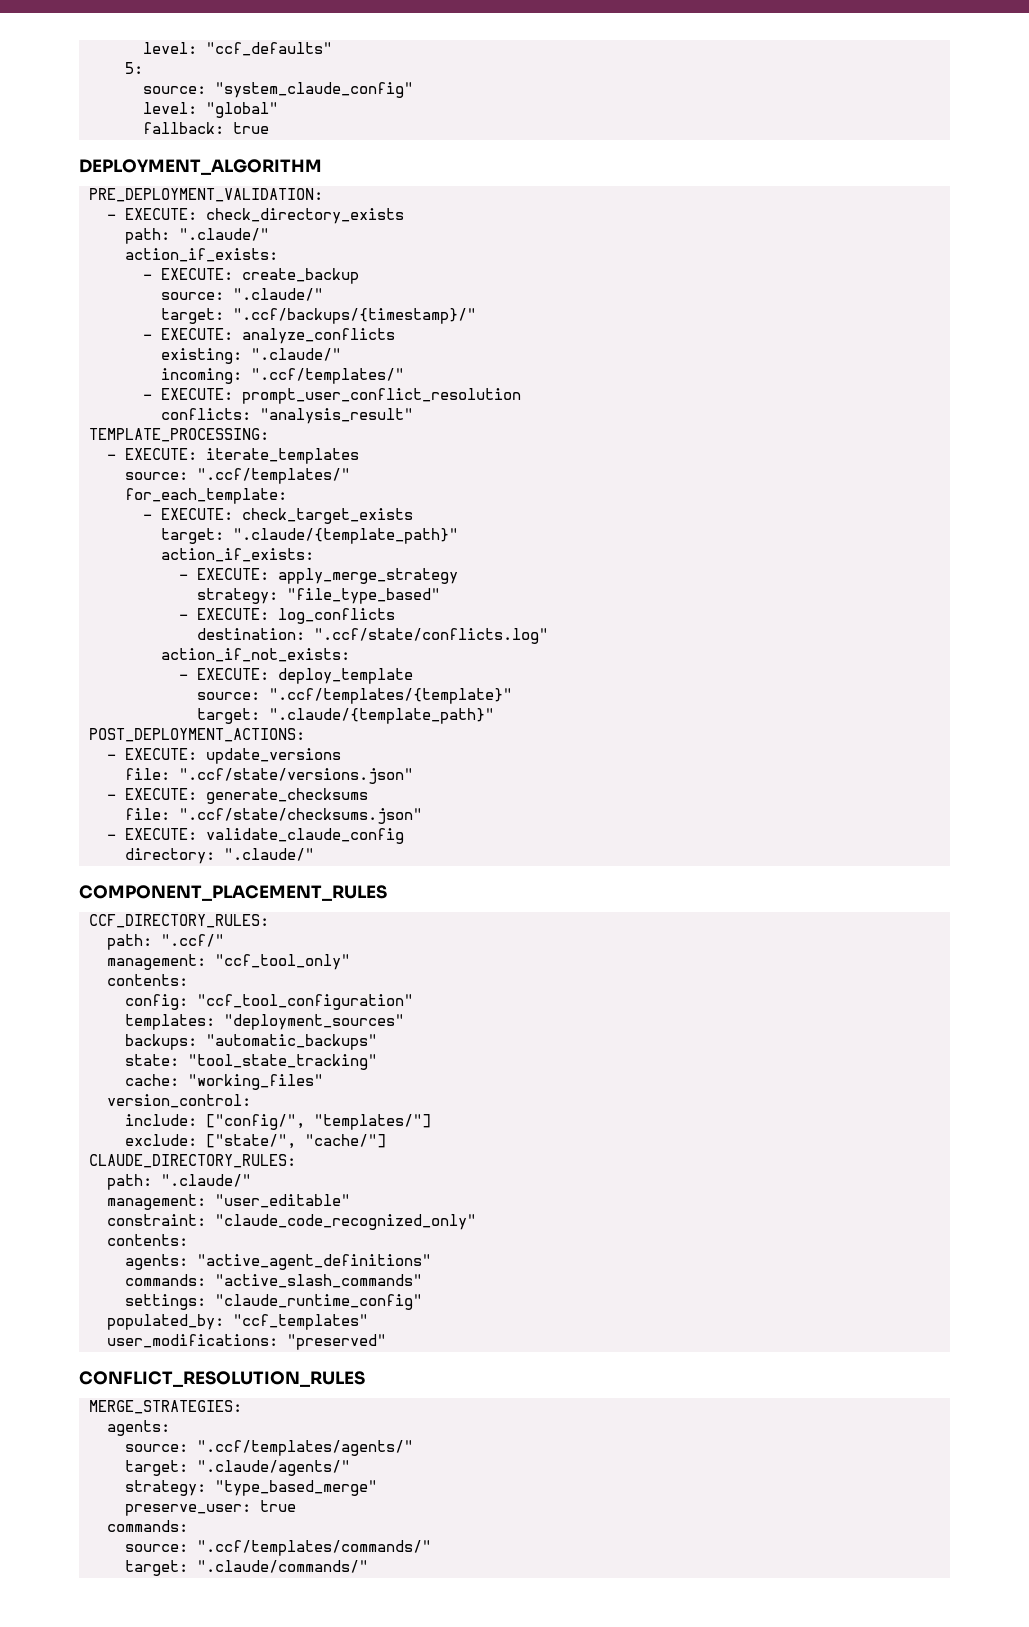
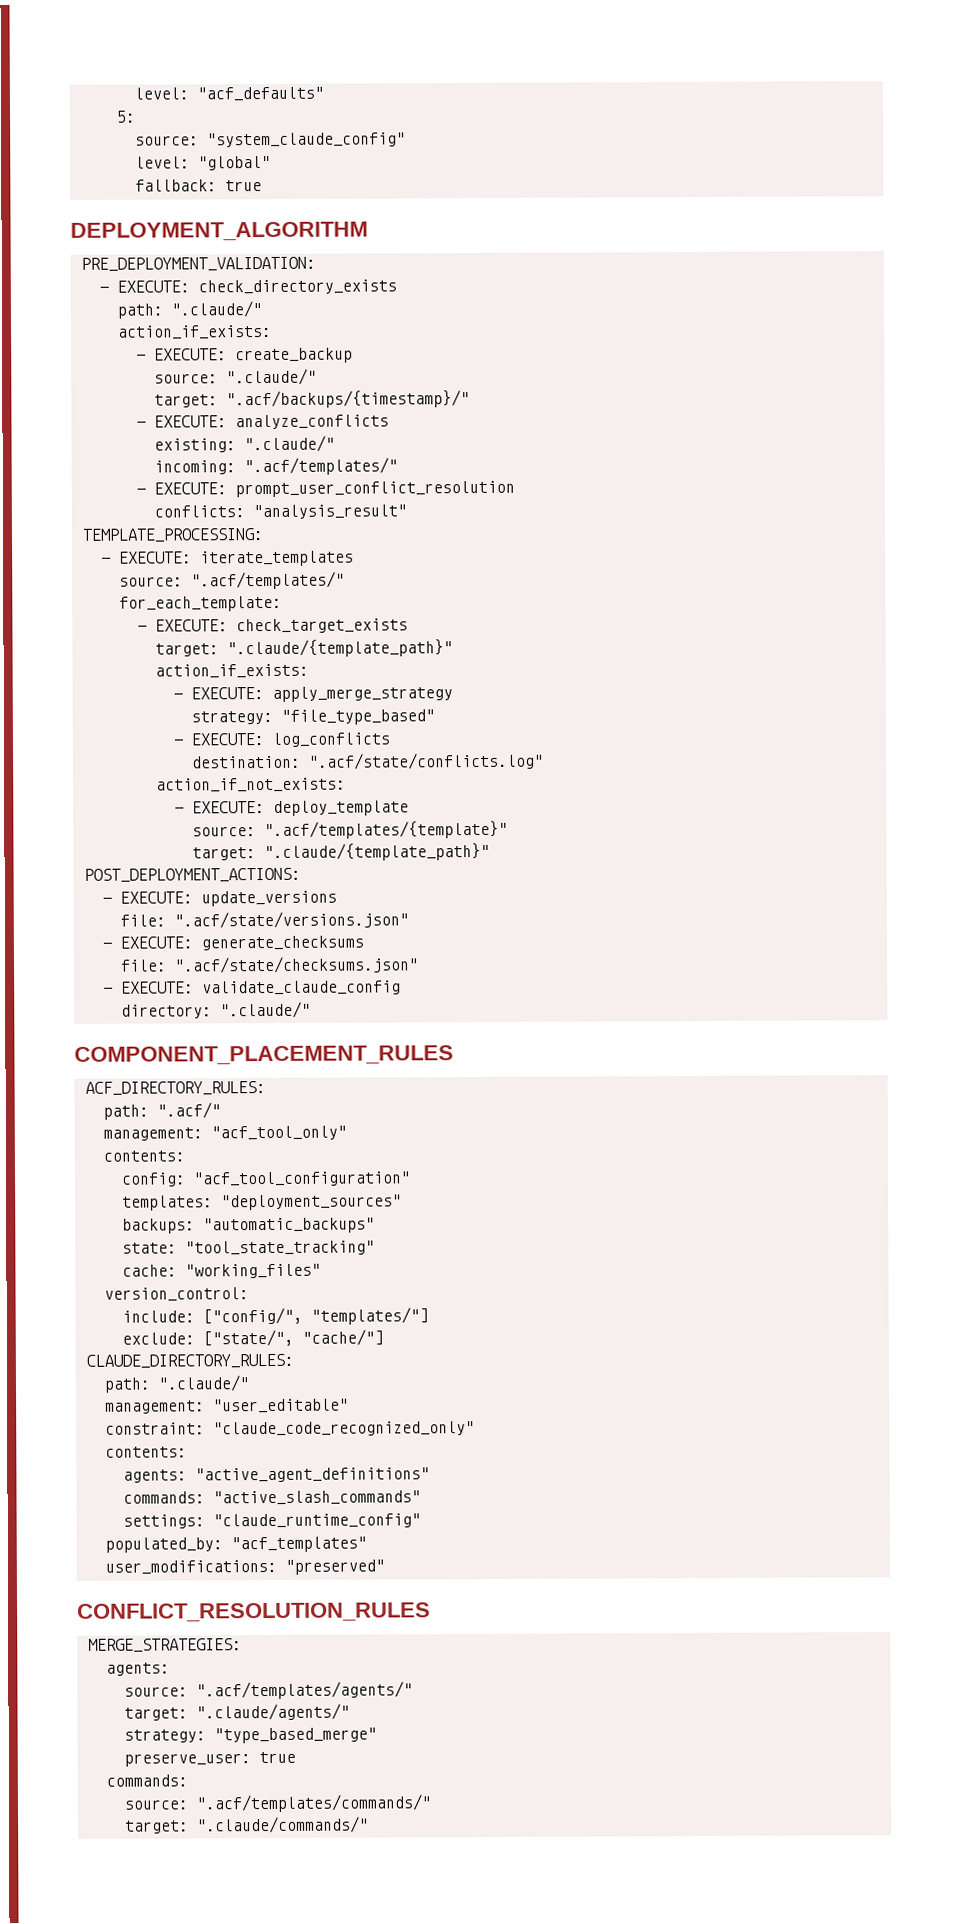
- level: "ccf_defaults"
+ level: "acf_defaults"
- target: ".ccf/backups/{timestamp}/"
+ target: ".acf/backups/{timestamp}/"
- incoming: ".ccf/templates/"
+ incoming: ".acf/templates/"
- source: ".ccf/templates/"
+ source: ".acf/templates/"
- destination: ".ccf/state/conflicts.log"
+ destination: ".acf/state/conflicts.log"
- source: ".ccf/templates/{template}"
+ source: ".acf/templates/{template}"
- file: ".ccf/state/versions.json"
+ file: ".acf/state/versions.json"
- file: ".ccf/state/checksums.json"
+ file: ".acf/state/checksums.json"
- CCF_DIRECTORY_RULES:
- path: ".ccf/"
- management: "ccf_tool_only"
+ ACF_DIRECTORY_RULES:
+ path: ".acf/"
+ management: "acf_tool_only"
- config: "ccf_tool_configuration"
+ config: "acf_tool_configuration"
- populated_by: "ccf_templates"
+ populated_by: "acf_templates"
- source: ".ccf/templates/agents/"
+ source: ".acf/templates/agents/"
- source: ".ccf/templates/commands/"
+ source: ".acf/templates/commands/"

